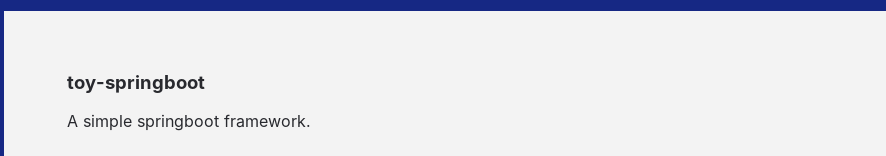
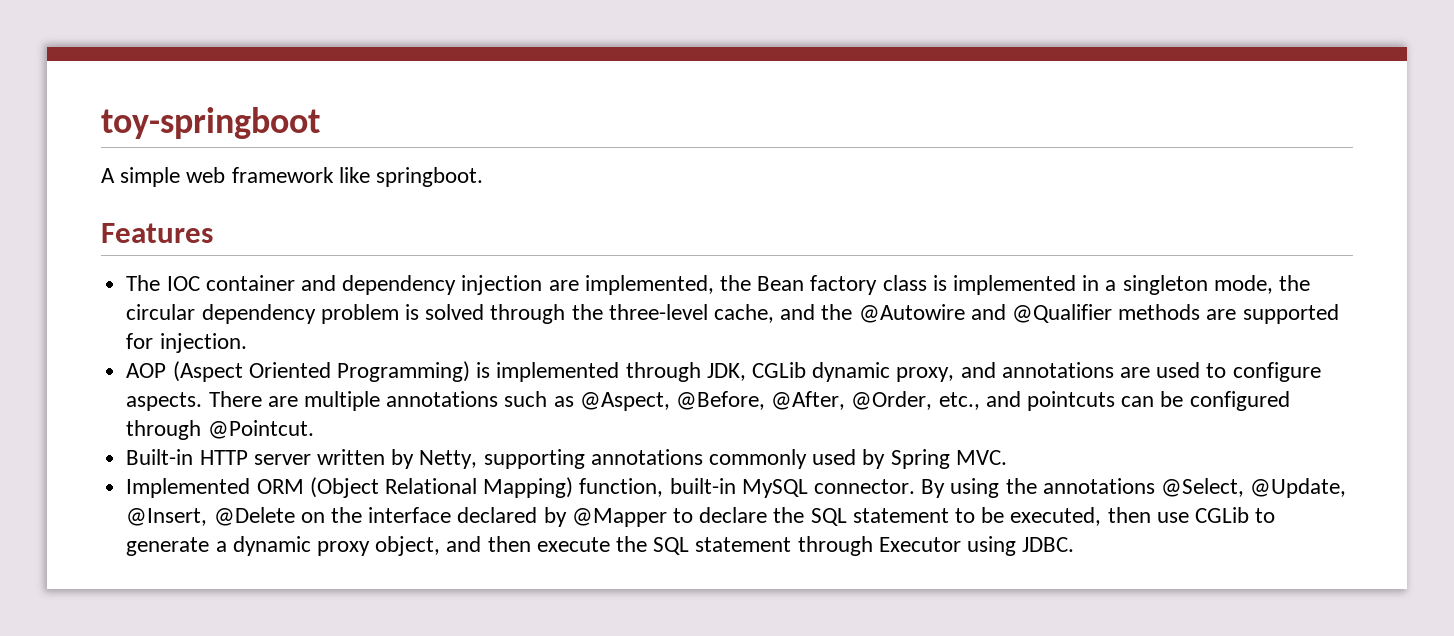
- A simple springboot framework.
+ A simple web framework like springboot.
+ Features
+ The IOC container and dependency injection are implemented, the Bean factory class is implemented in a singleton mode, the circular dependency problem is solved through the three-level cache, and the @Autowire and @Qualifier methods are supported for injection.
+ AOP (Aspect Oriented Programming) is implemented through JDK, CGLib dynamic proxy, and annotations are used to configure aspects. There are multiple annotations such as @Aspect, @Before, @After, @Order, etc., and pointcuts can be configured through @Pointcut.
+ Built-in HTTP server written by Netty, supporting annotations commonly used by Spring MVC.
+ Implemented ORM (Object Relational Mapping) function, built-in MySQL connector. By using the annotations @Select, @Update, @Insert, @Delete on the interface declared by @Mapper to declare the SQL statement to be executed, then use CGLib to generate a dynamic proxy object, and then execute the SQL statement through Executor using JDBC.

